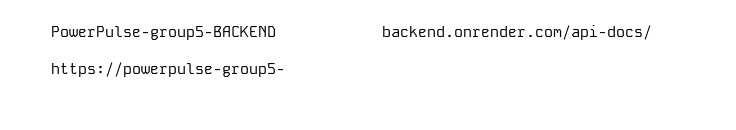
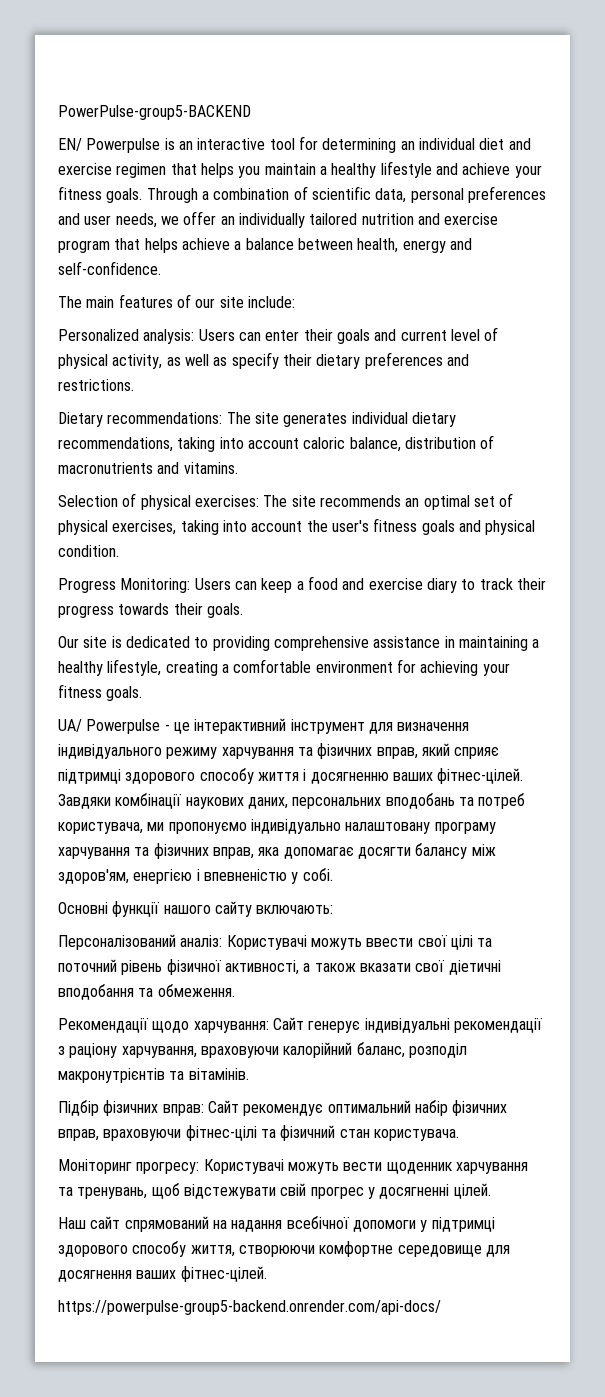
+ EN/ Powerpulse is an interactive tool for determining an individual diet and exercise regimen that helps you maintain a healthy lifestyle and achieve your fitness goals. Through a combination of scientific data, personal preferences and user needs, we offer an individually tailored nutrition and exercise program that helps achieve a balance between health, energy and self-confidence.
+ The main features of our site include:
+ Personalized analysis: Users can enter their goals and current level of physical activity, as well as specify their dietary preferences and restrictions.
+ Dietary recommendations: The site generates individual dietary recommendations, taking into account caloric balance, distribution of macronutrients and vitamins.
+ Selection of physical exercises: The site recommends an optimal set of physical exercises, taking into account the user's fitness goals and physical condition.
+ Progress Monitoring: Users can keep a food and exercise diary to track their progress towards their goals.
+ Our site is dedicated to providing comprehensive assistance in maintaining a healthy lifestyle, creating a comfortable environment for achieving your fitness goals.
+ UA/ Powerpulse - це інтерактивний інструмент для визначення індивідуального режиму харчування та фізичних вправ, який сприяє підтримці здорового способу життя і досягненню ваших фітнес-цілей. Завдяки комбінації наукових даних, персональних вподобань та потреб користувача, ми пропонуємо індивідуально налаштовану програму харчування та фізичних вправ, яка допомагає досягти балансу між здоров'ям, енергією і впевненістю у собі.
+ Основні функції нашого сайту включають:
+ Персоналізований аналіз: Користувачі можуть ввести свої цілі та поточний рівень фізичної активності, а також вказати свої діетичні вподобання та обмеження.
+ Рекомендації щодо харчування: Сайт генерує індивідуальні рекомендації з раціону харчування, враховуючи калорійний баланс, розподіл макронутрієнтів та вітамінів.
+ Підбір фізичних вправ: Сайт рекомендує оптимальний набір фізичних вправ, враховуючи фітнес-цілі та фізичний стан користувача.
+ Моніторинг прогресу: Користувачі можуть вести щоденник харчування та тренувань, щоб відстежувати свій прогрес у досягненні цілей.
+ Наш сайт спрямований на надання всебічної допомоги у підтримці здорового способу життя, створюючи комфортне середовище для досягнення ваших фітнес-цілей.

